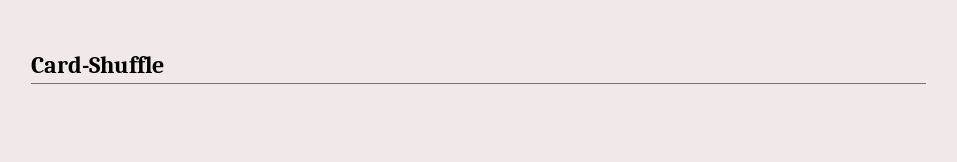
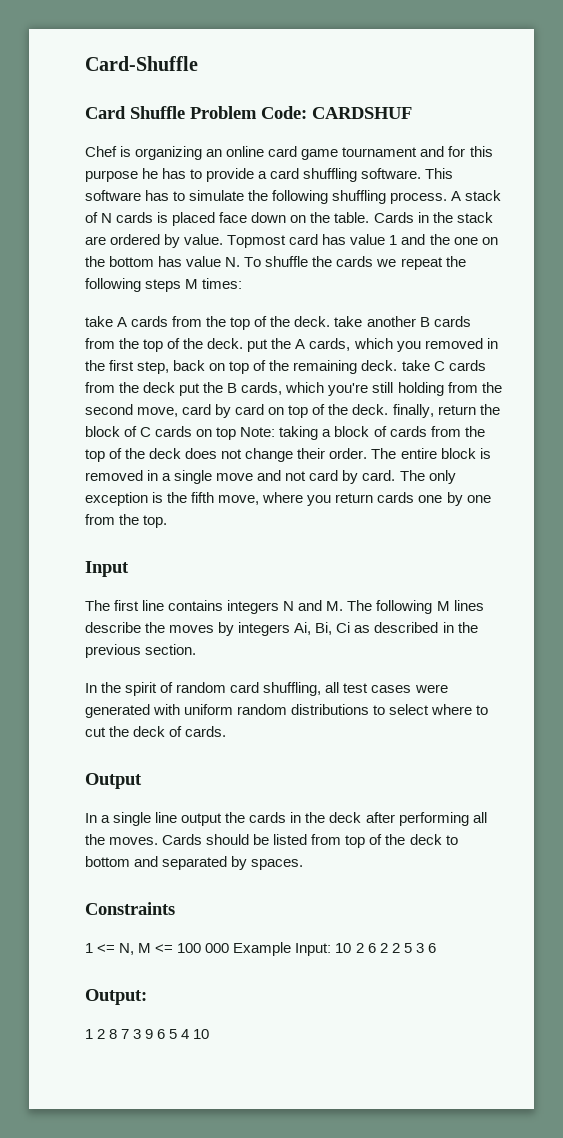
+ Card Shuffle Problem Code: CARDSHUF
+ Chef is organizing an online card game tournament and for this purpose he has to provide a card shuffling software. This software has to simulate the following shuffling process. A stack of N cards is placed face down on the table. Cards in the stack are ordered by value. Topmost card has value 1 and the one on the bottom has value N. To shuffle the cards we repeat the following steps M times:
+ take A cards from the top of the deck. take another B cards from the top of the deck. put the A cards, which you removed in the first step, back on top of the remaining deck. take C cards from the deck put the B cards, which you're still holding from the second move, card by card on top of the deck. finally, return the block of C cards on top Note: taking a block of cards from the top of the deck does not change their order. The entire block is removed in a single move and not card by card. The only exception is the fifth move, where you return cards one by one from the top.
+ Input
+ The first line contains integers N and M. The following M lines describe the moves by integers Ai, Bi, Ci as described in the previous section.
+ In the spirit of random card shuffling, all test cases were generated with uniform random distributions to select where to cut the deck of cards.
+ Output
+ In a single line output the cards in the deck after performing all the moves. Cards should be listed from top of the deck to bottom and separated by spaces.
+ Constraints
+ 1 <= N, M <= 100 000 Example Input: 10 2 6 2 2 5 3 6
+ Output:
+ 1 2 8 7 3 9 6 5 4 10

